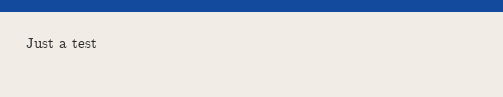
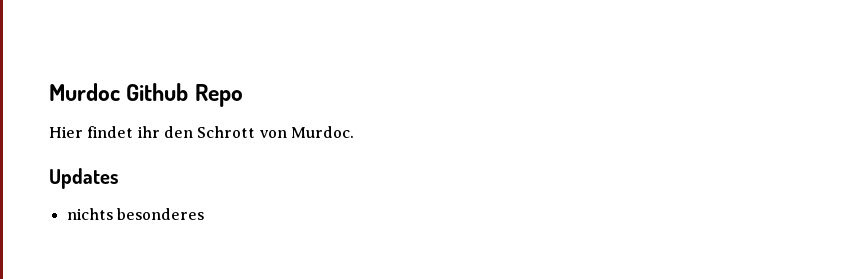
- Just a test
+ Murdoc Github Repo
+ Hier findet ihr den Schrott von Murdoc.
+ Updates
+ nichts besonderes

